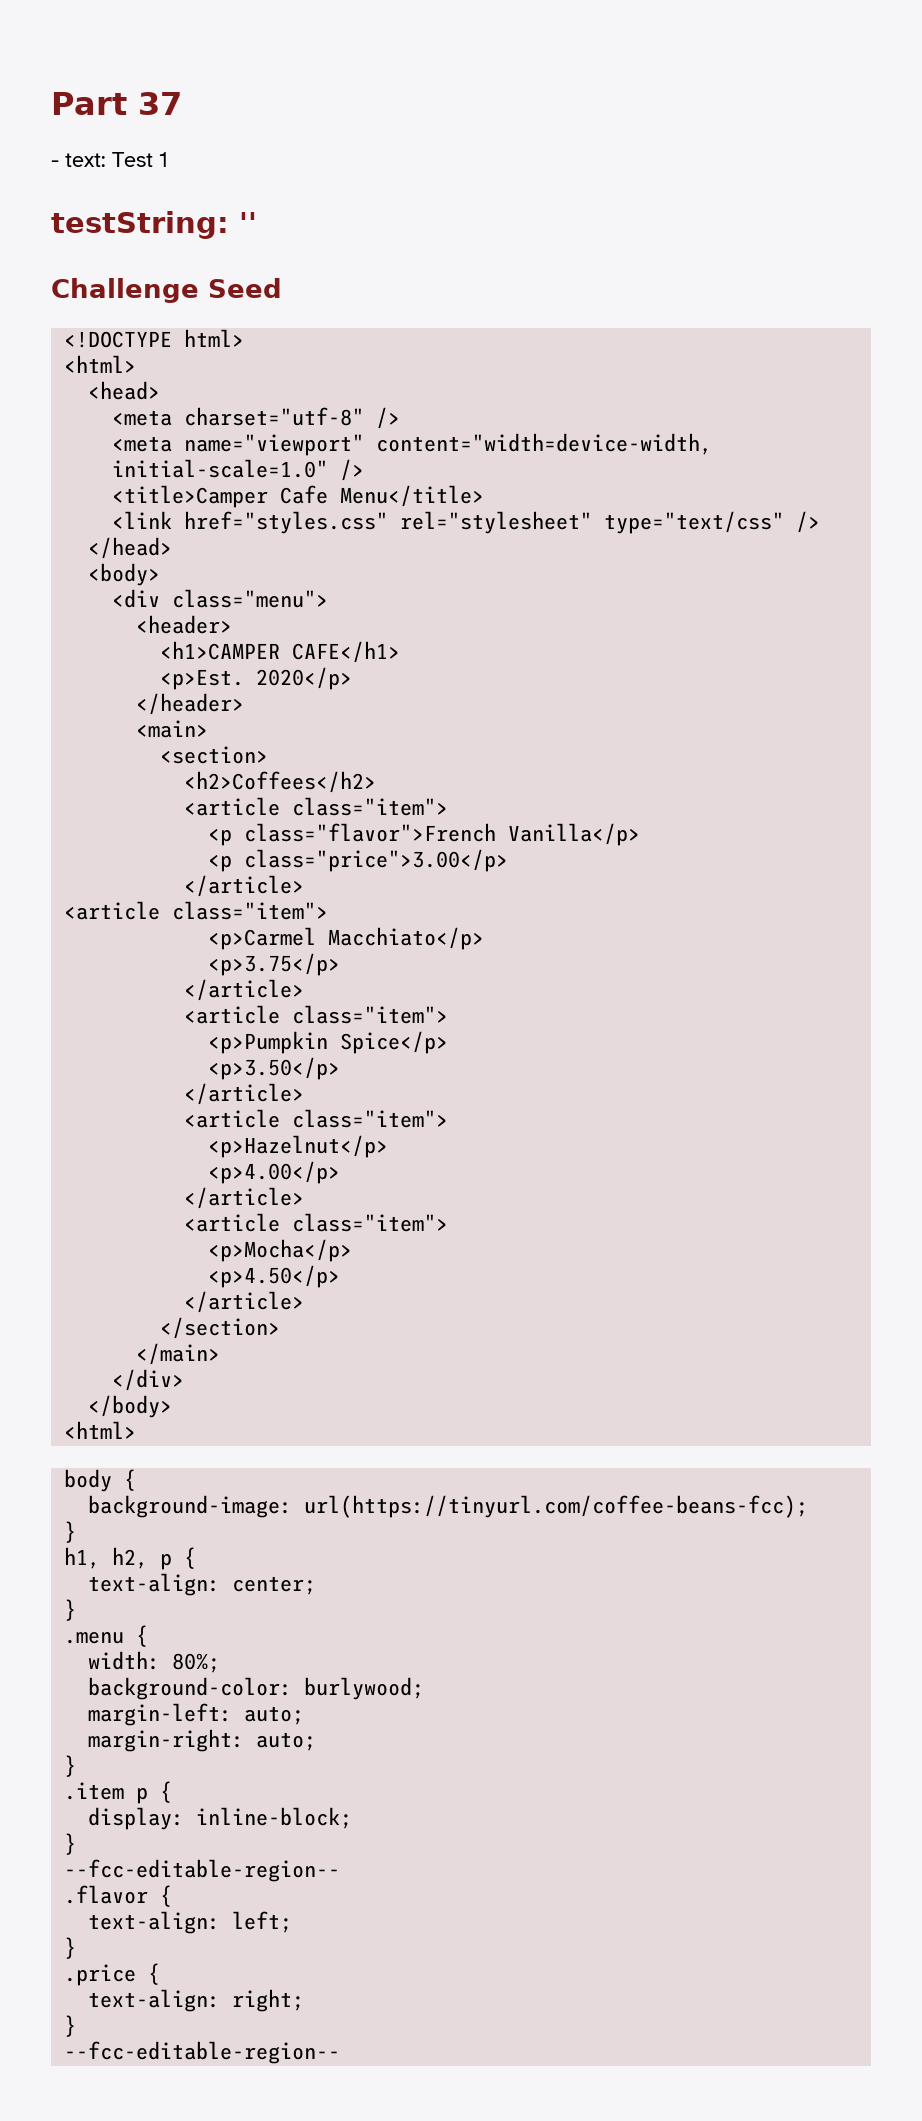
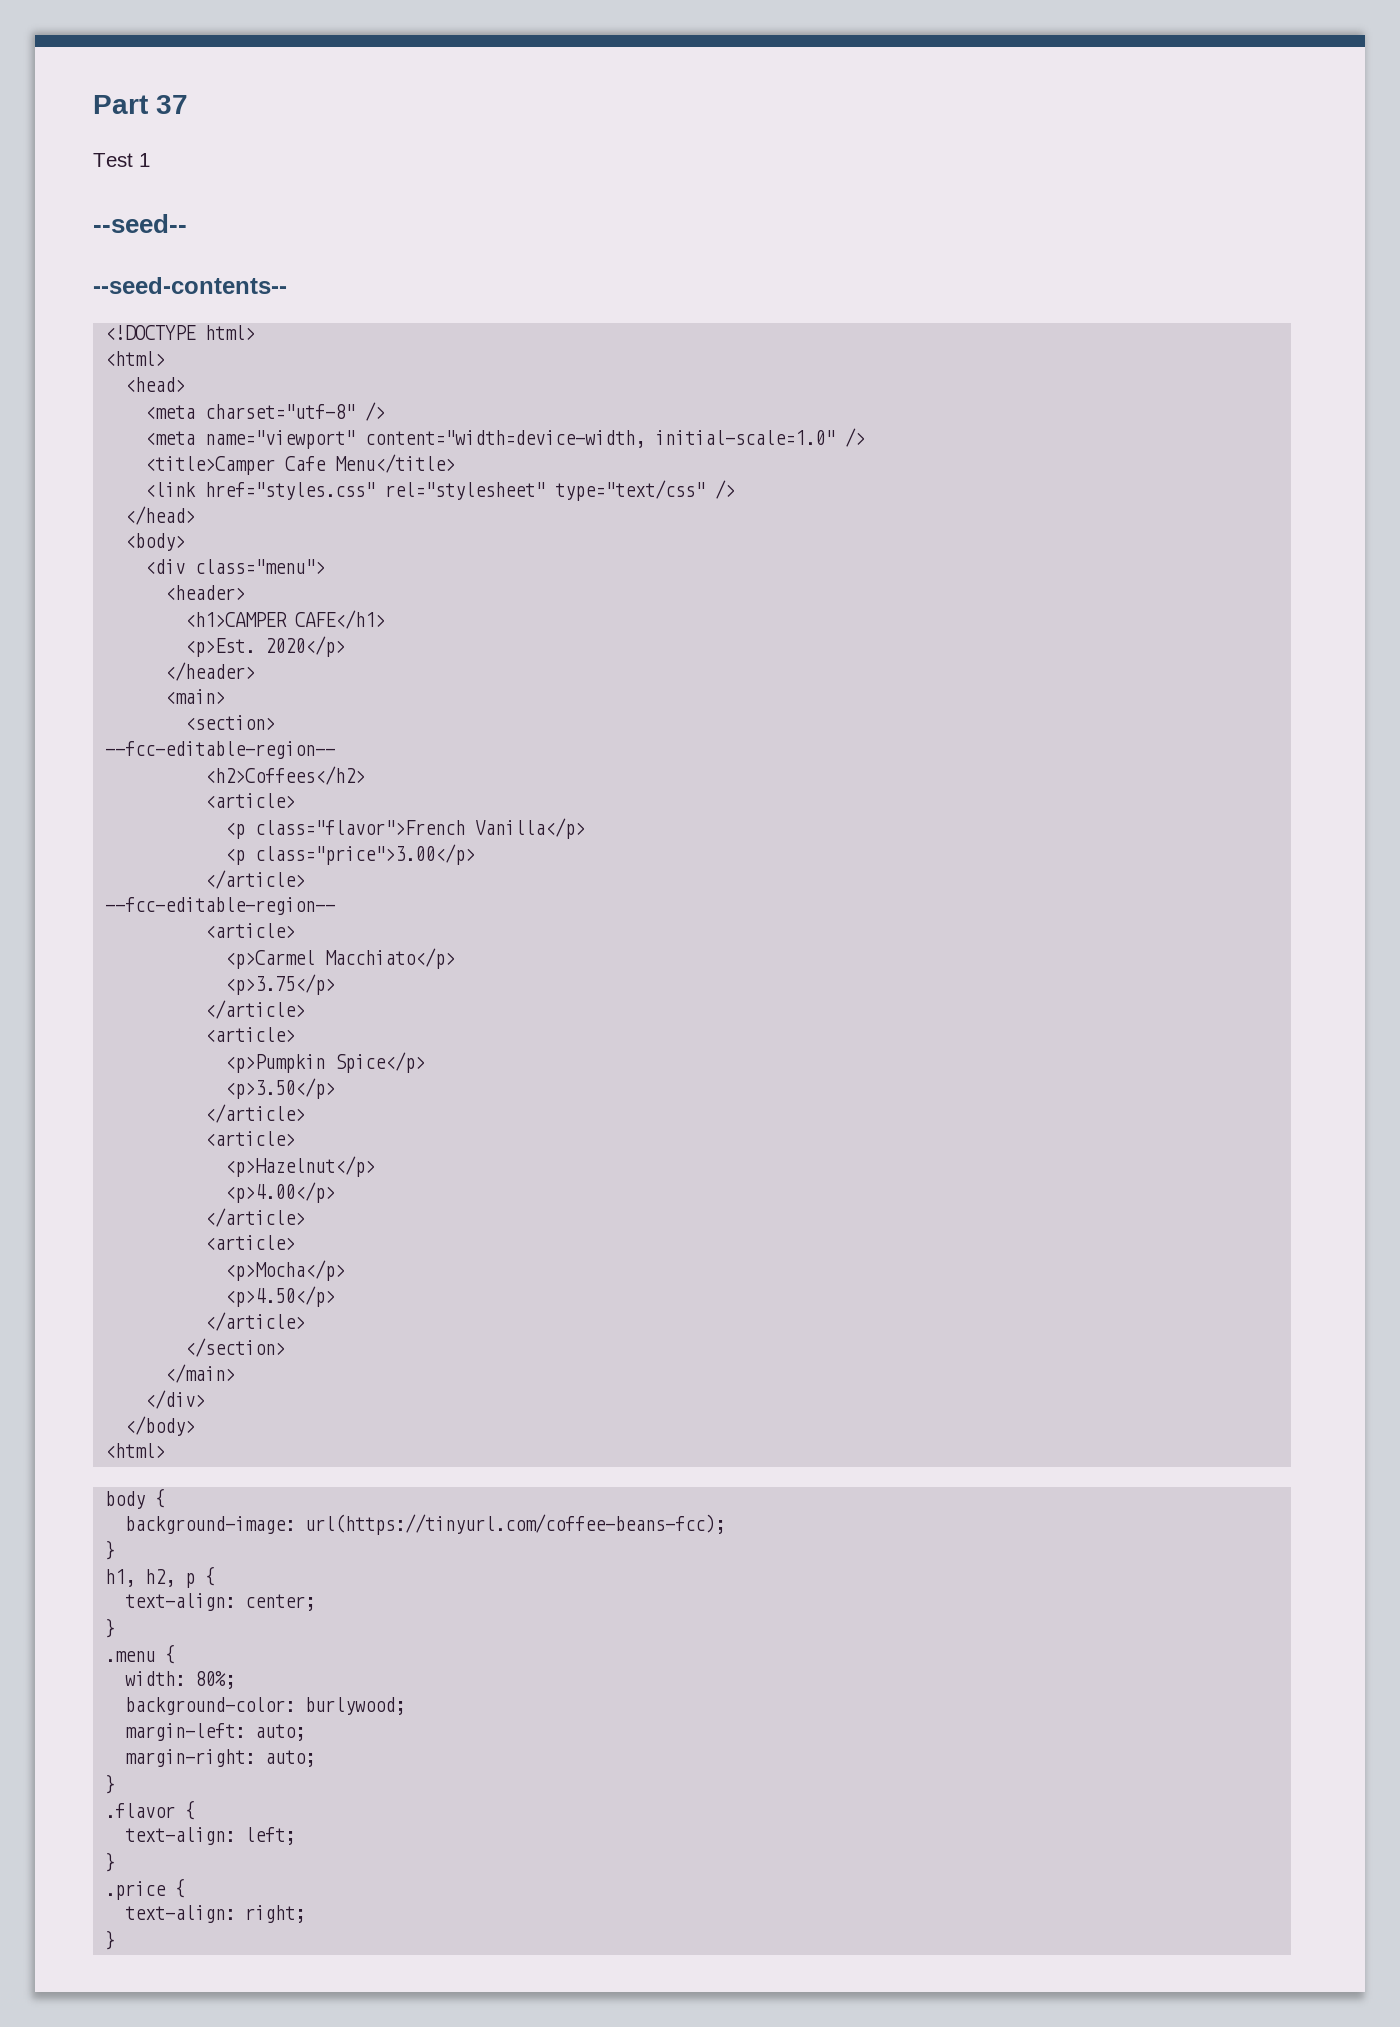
- - text: Test 1
+ Test 1
- testString: ''
- Challenge Seed
+ --seed--
+ --seed-contents--
  <section>
+ --fcc-editable-region--
  <h2>Coffees</h2>
- <article class="item">
+ <article>
  <p class="price">3.00</p>
  </article>
- <article class="item">
+ --fcc-editable-region--
+ <article>
  <p>3.75</p>
  </article>
- <article class="item">
+ <article>
  <p>3.50</p>
  </article>
- <article class="item">
+ <article>
  <p>4.00</p>
  </article>
- <article class="item">
+ <article>
- .item p {
- display: inline-block;
- }
- --fcc-editable-region--
  text-align: right;
  }
- --fcc-editable-region--

